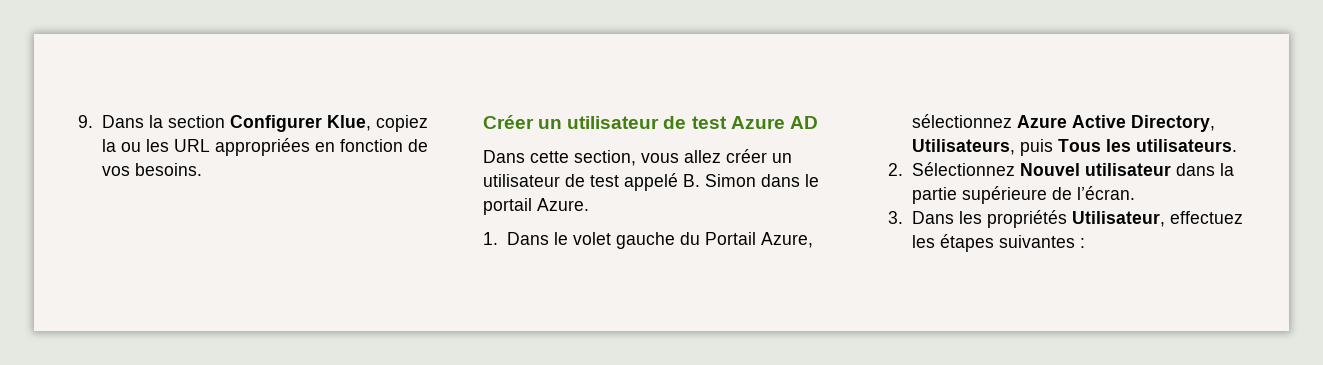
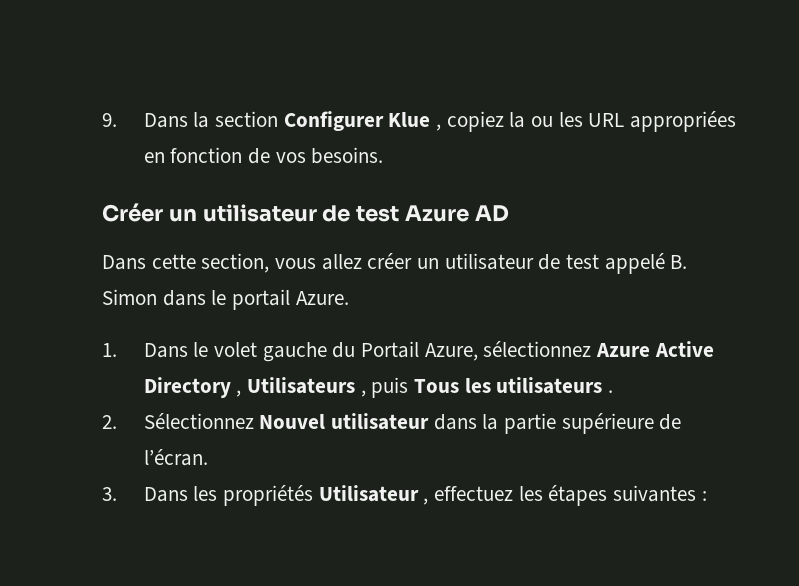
- 9. Dans la section Configurer Klue, copiez la ou les URL appropriées en fonction de vos besoins.
+ 9. Dans la section Configurer Klue , copiez la ou les URL appropriées en fonction de vos besoins.
- 1. Dans le volet gauche du Portail Azure, sélectionnez Azure Active Directory, Utilisateurs, puis Tous les utilisateurs.
+ 1. Dans le volet gauche du Portail Azure, sélectionnez Azure Active Directory , Utilisateurs , puis Tous les utilisateurs .
- 3. Dans les propriétés Utilisateur, effectuez les étapes suivantes :
+ 3. Dans les propriétés Utilisateur , effectuez les étapes suivantes :

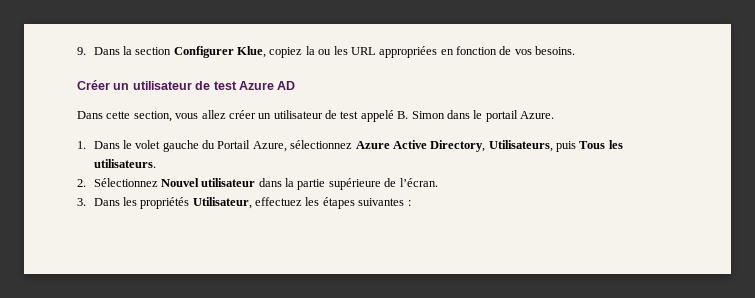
- 9. Dans la section Configurer Klue , copiez la ou les URL appropriées en fonction de vos besoins.
+ 9. Dans la section Configurer Klue, copiez la ou les URL appropriées en fonction de vos besoins.
- 1. Dans le volet gauche du Portail Azure, sélectionnez Azure Active Directory , Utilisateurs , puis Tous les utilisateurs .
+ 1. Dans le volet gauche du Portail Azure, sélectionnez Azure Active Directory, Utilisateurs, puis Tous les utilisateurs.
- 3. Dans les propriétés Utilisateur , effectuez les étapes suivantes :
+ 3. Dans les propriétés Utilisateur, effectuez les étapes suivantes :

